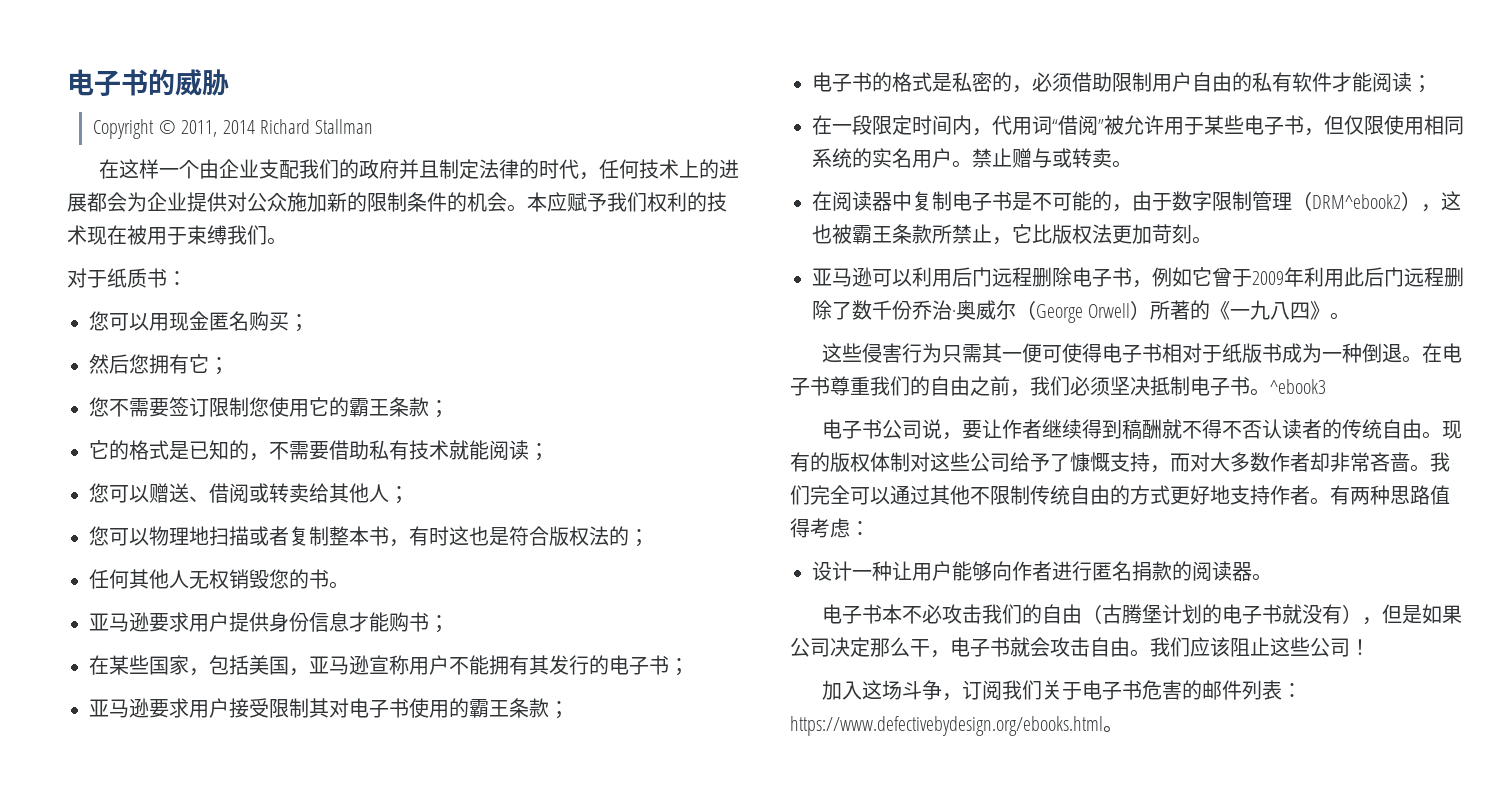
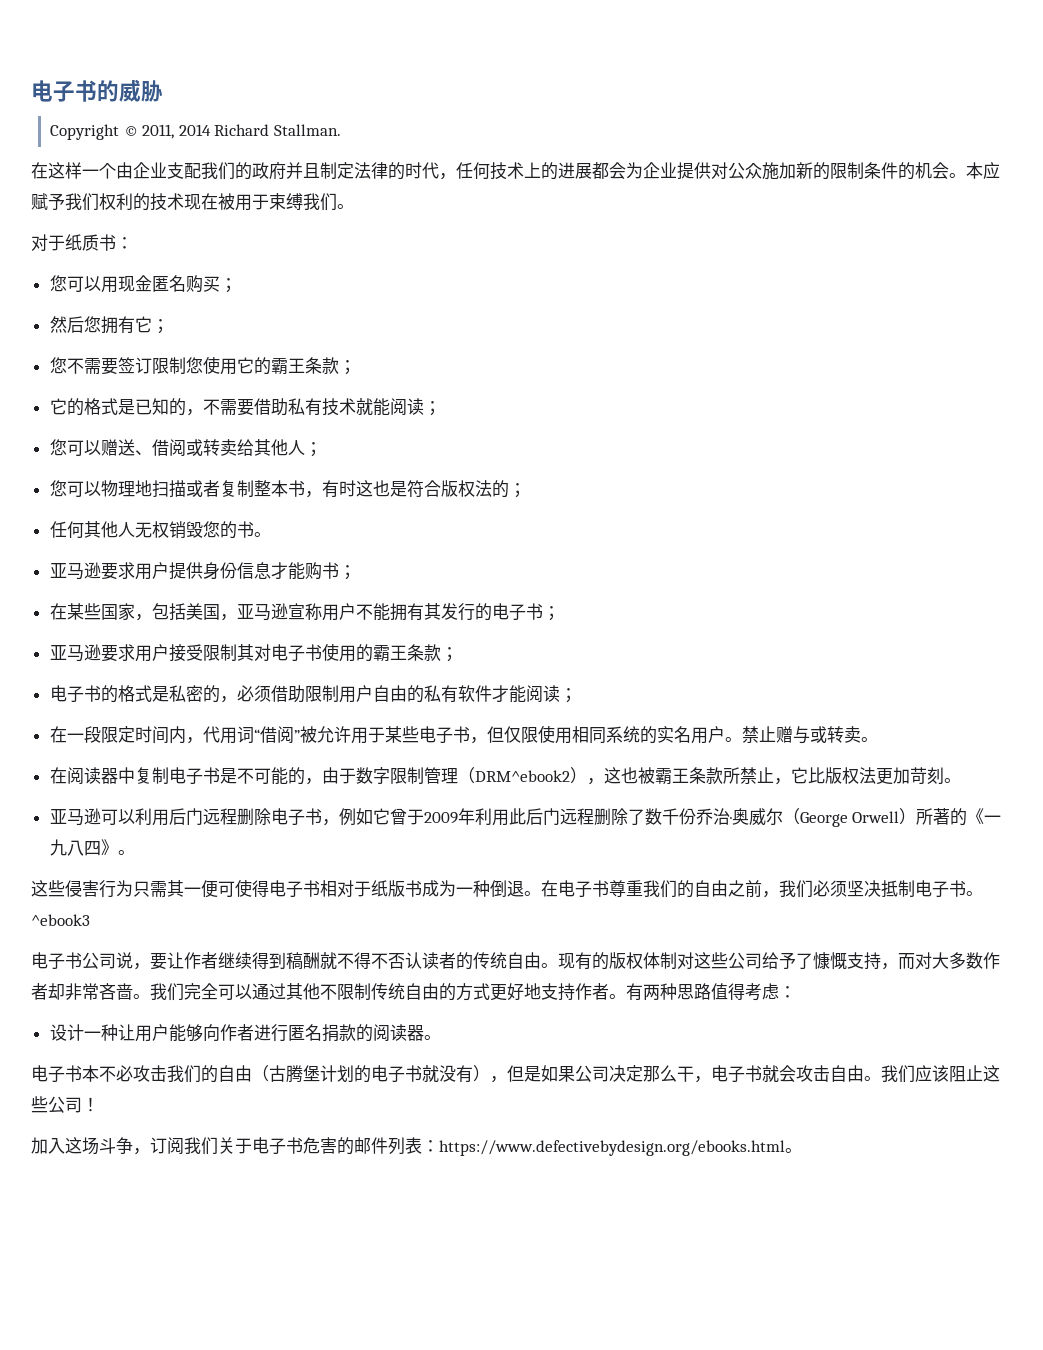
- Copyright © 2011, 2014 Richard Stallman
+ Copyright © 2011, 2014 Richard Stallman.

